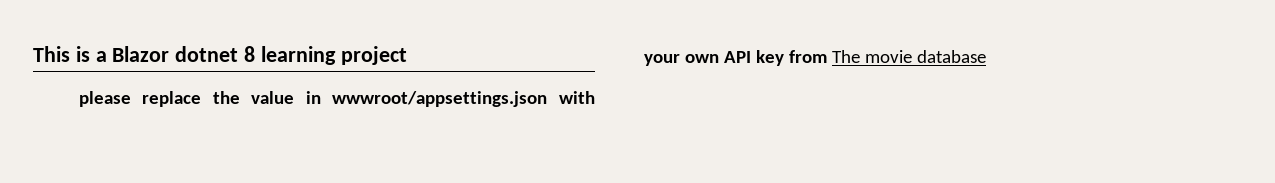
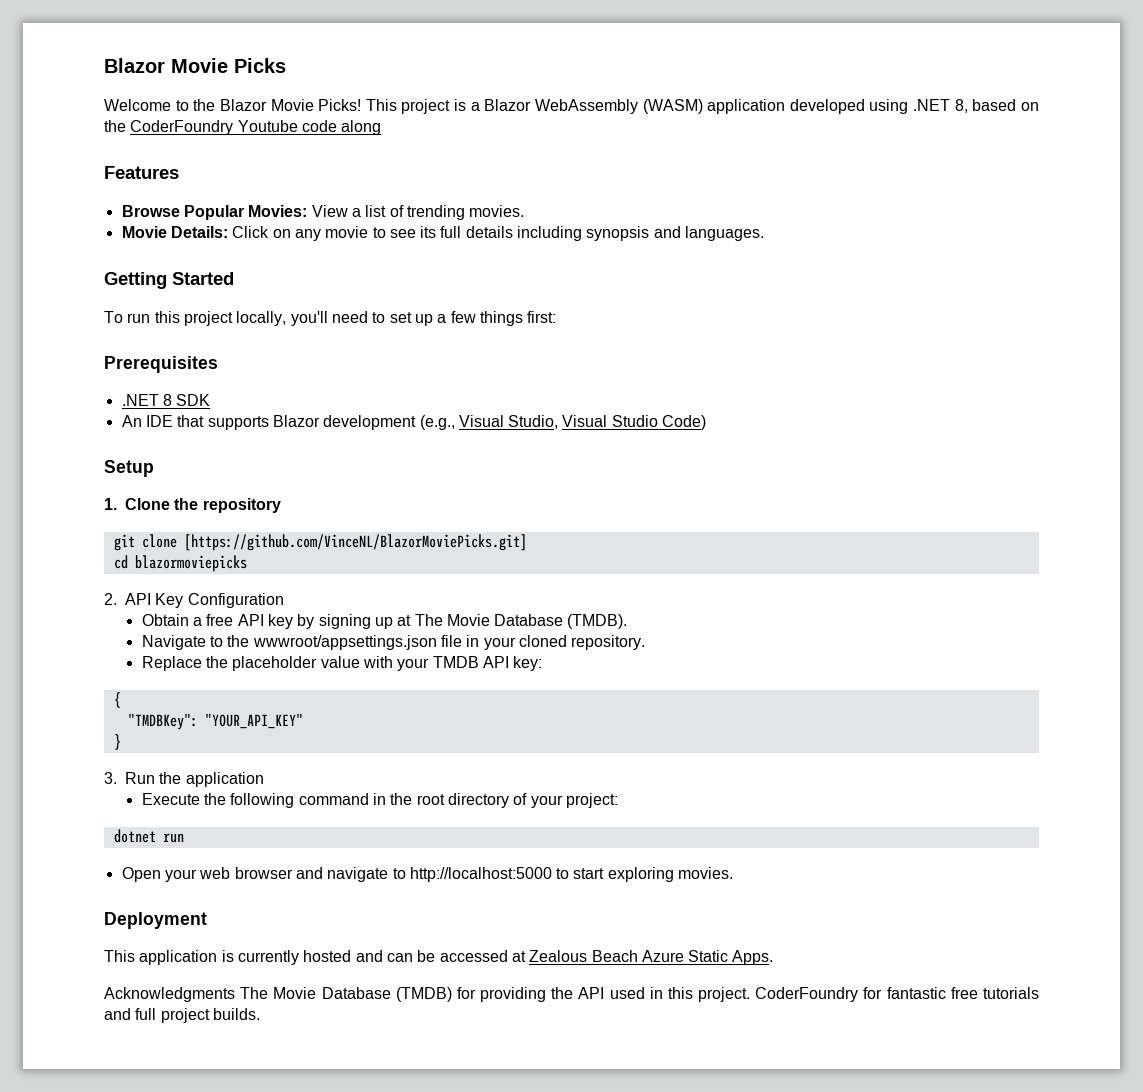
- This is a Blazor dotnet 8 learning project
- please replace the value in wwwroot/appsettings.json with your own API key from The movie database
+ Blazor Movie Picks
+ Welcome to the Blazor Movie Picks! This project is a Blazor WebAssembly (WASM) application developed using .NET 8, based on the CoderFoundry Youtube code along
+ Features
+ Browse Popular Movies: View a list of trending movies.
+ Movie Details: Click on any movie to see its full details including synopsis and languages.
+ Getting Started
+ To run this project locally, you'll need to set up a few things first:
+ Prerequisites
+ .NET 8 SDK
+ An IDE that supports Blazor development (e.g., Visual Studio, Visual Studio Code)
+ Setup
+ 1. Clone the repository
+ git clone [https://github.com/VinceNL/BlazorMoviePicks.git]
+ cd blazormoviepicks
+ 2. API Key Configuration
+ Obtain a free API key by signing up at The Movie Database (TMDB).
+ Navigate to the wwwroot/appsettings.json file in your cloned repository.
+ Replace the placeholder value with your TMDB API key:
+ {
+ "TMDBKey": "YOUR_API_KEY"
+ }
+ 3. Run the application
+ Execute the following command in the root directory of your project:
+ dotnet run
+ Open your web browser and navigate to http://localhost:5000 to start exploring movies.
+ Deployment
+ This application is currently hosted and can be accessed at Zealous Beach Azure Static Apps.
+ Acknowledgments The Movie Database (TMDB) for providing the API used in this project. CoderFoundry for fantastic free tutorials and full project builds.

